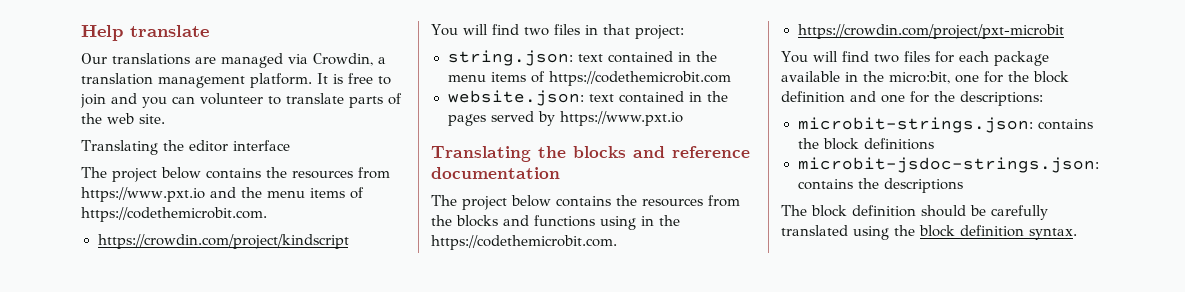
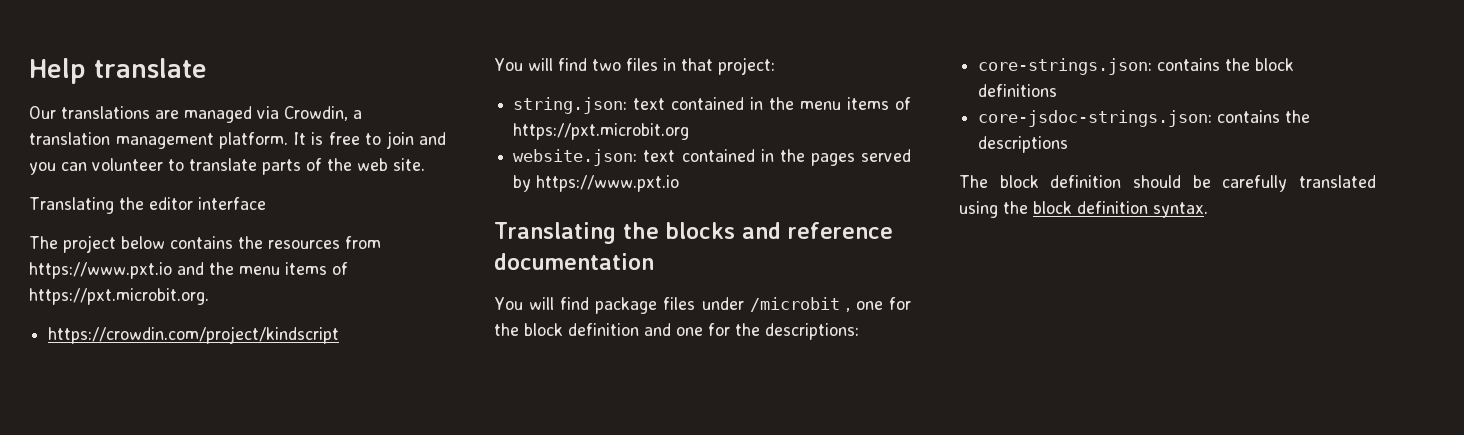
- The project below contains the resources from https://www.pxt.io and the menu items of https://codethemicrobit.com.
+ The project below contains the resources from https://www.pxt.io and the menu items of https://pxt.microbit.org.
- string.json: text contained in the menu items of https://codethemicrobit.com
+ string.json: text contained in the menu items of https://pxt.microbit.org
- The project below contains the resources from the blocks and functions using in the https://codethemicrobit.com.
- https://crowdin.com/project/pxt-microbit
- You will find two files for each package available in the micro:bit, one for the block definition and one for the descriptions:
+ You will find package files under /microbit , one for the block definition and one for the descriptions:
- microbit-strings.json: contains the block definitions
+ core-strings.json: contains the block definitions
- microbit-jsdoc-strings.json: contains the descriptions
+ core-jsdoc-strings.json: contains the descriptions

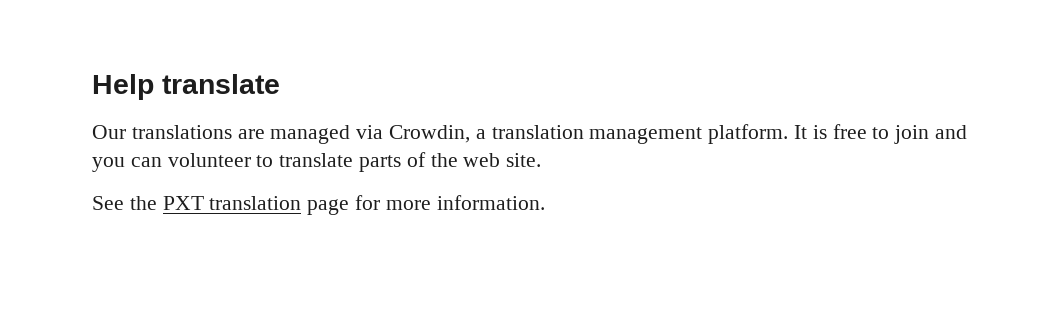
- Translating the editor interface
- The project below contains the resources from https://www.pxt.io and the menu items of https://pxt.microbit.org.
- https://crowdin.com/project/kindscript
- You will find two files in that project:
- string.json: text contained in the menu items of https://pxt.microbit.org
- website.json: text contained in the pages served by https://www.pxt.io
- Translating the blocks and reference documentation
- You will find package files under /microbit , one for the block definition and one for the descriptions:
- core-strings.json: contains the block definitions
- core-jsdoc-strings.json: contains the descriptions
- The block definition should be carefully translated using the block definition syntax.
+ See the PXT translation page for more information.

